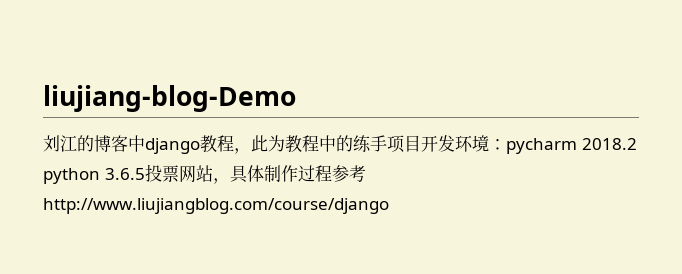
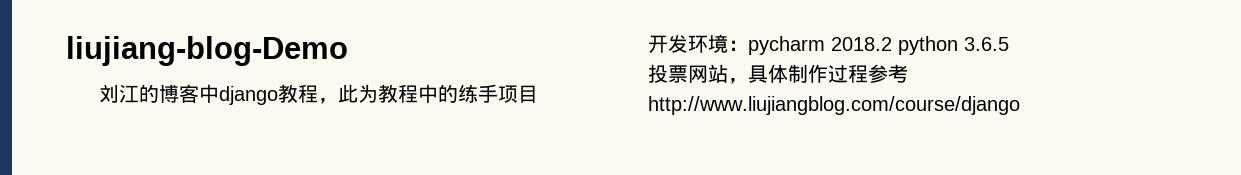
- 刘江的博客中django教程，此为教程中的练手项目开发环境：pycharm 2018.2 python 3.6.5投票网站，具体制作过程参考http://www.liujiangblog.com/course/django
+ 刘江的博客中django教程，此为教程中的练手项目
+ 开发环境：pycharm 2018.2 python 3.6.5
+ 投票网站，具体制作过程参考http://www.liujiangblog.com/course/django

